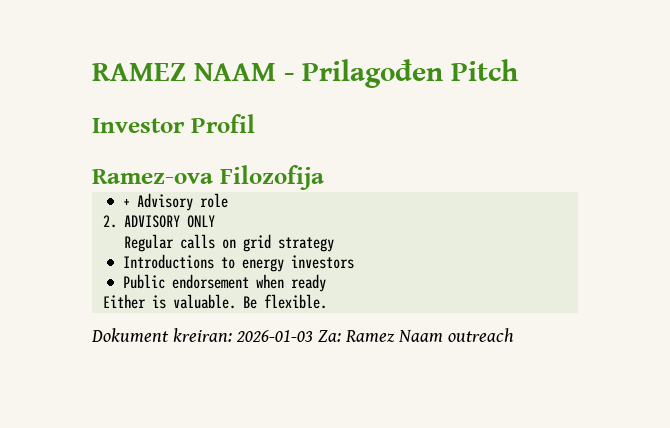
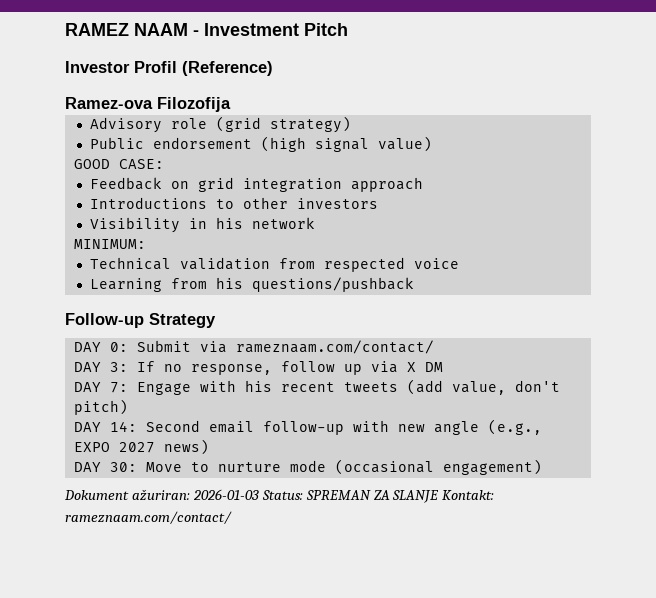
- RAMEZ NAAM - Prilagođen Pitch
+ RAMEZ NAAM - Investment Pitch
- Investor Profil
+ Investor Profil (Reference)
- + Advisory role
- 2. ADVISORY ONLY
- Regular calls on grid strategy
+ Advisory role (grid strategy)
+ Public endorsement (high signal value)
+ GOOD CASE:
+ Feedback on grid integration approach
- Introductions to energy investors
+ Introductions to other investors
- Public endorsement when ready
- Either is valuable. Be flexible.
- Dokument kreiran: 2026-01-03 Za: Ramez Naam outreach
+ Visibility in his network
+ MINIMUM:
+ Technical validation from respected voice
+ Learning from his questions/pushback
+ Follow-up Strategy
+ DAY 0: Submit via rameznaam.com/contact/
+ DAY 3: If no response, follow up via X DM
+ DAY 7: Engage with his recent tweets (add value, don't pitch)
+ DAY 14: Second email follow-up with new angle (e.g., EXPO 2027 news)
+ DAY 30: Move to nurture mode (occasional engagement)
+ Dokument ažuriran: 2026-01-03 Status: SPREMAN ZA SLANJE Kontakt: rameznaam.com/contact/

